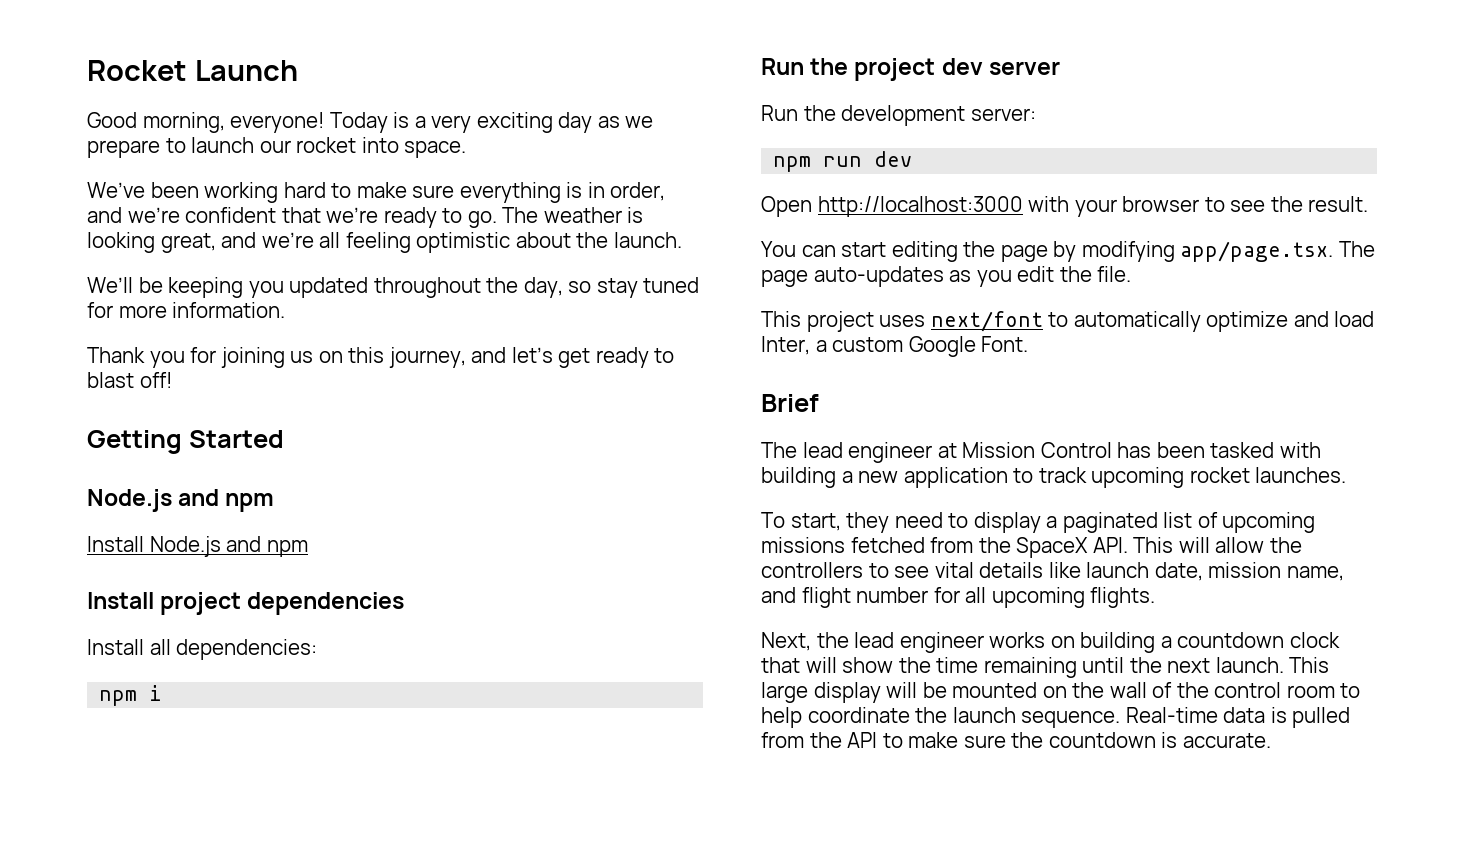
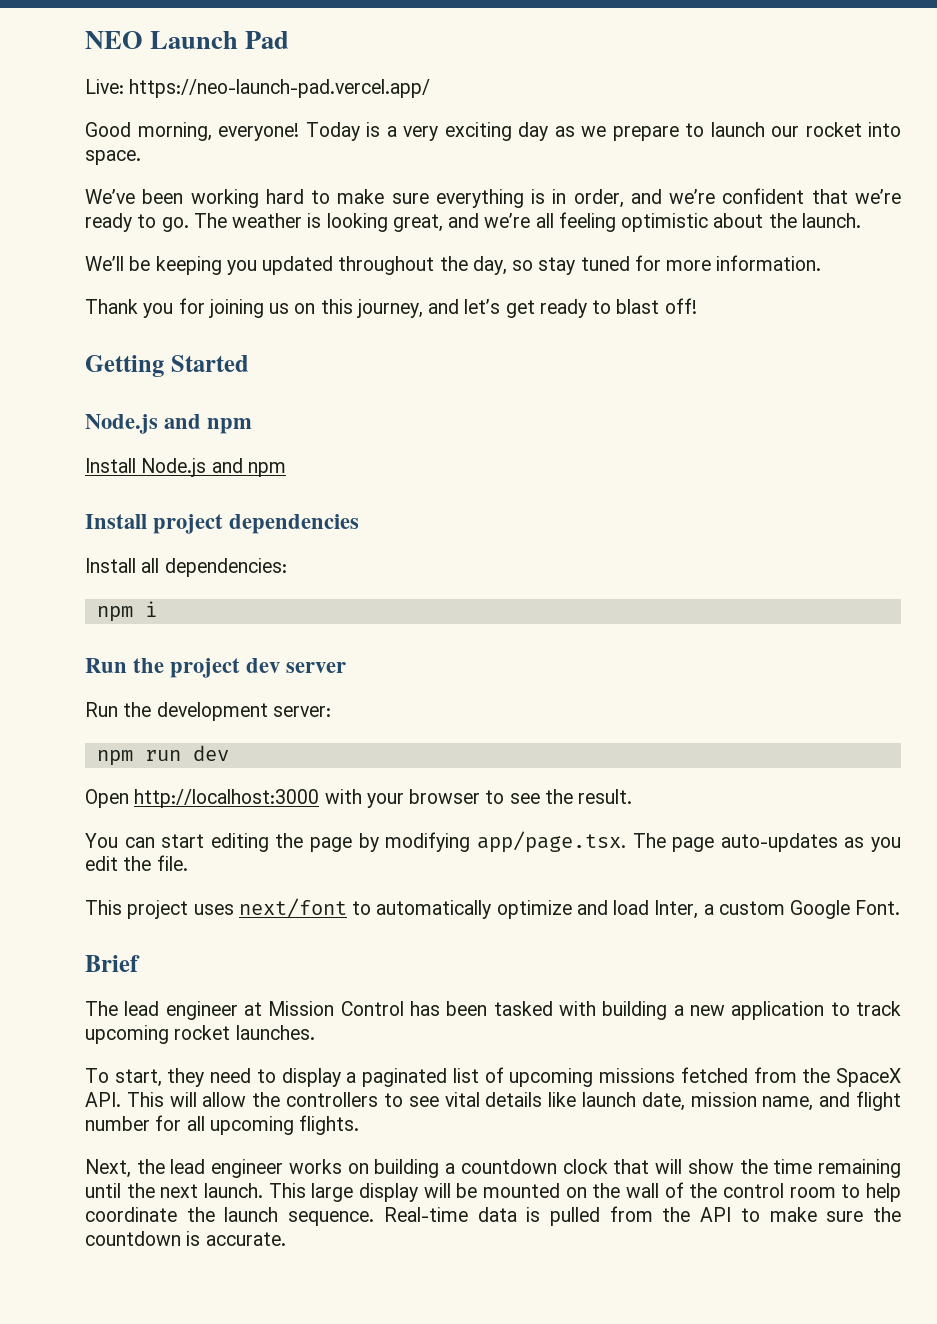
- Rocket Launch
+ NEO Launch Pad
+ Live: https://neo-launch-pad.vercel.app/

